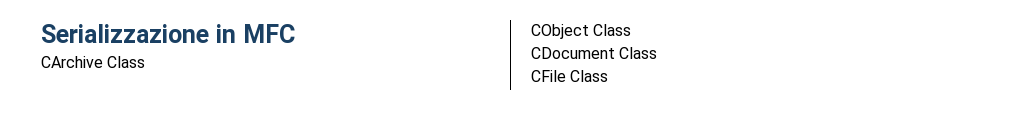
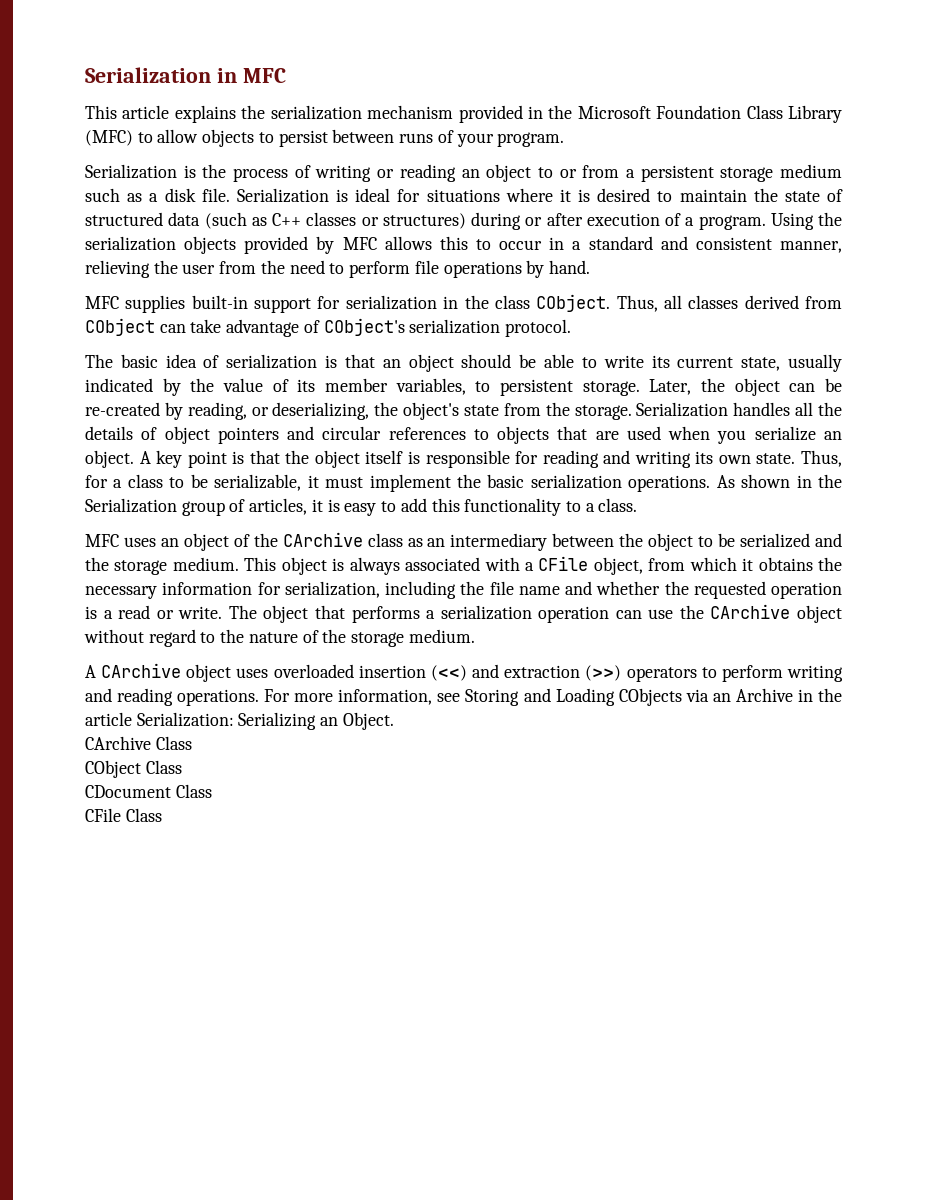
- Serializzazione in MFC
+ Serialization in MFC
+ This article explains the serialization mechanism provided in the Microsoft Foundation Class Library (MFC) to allow objects to persist between runs of your program.
+ Serialization is the process of writing or reading an object to or from a persistent storage medium such as a disk file. Serialization is ideal for situations where it is desired to maintain the state of structured data (such as C++ classes or structures) during or after execution of a program. Using the serialization objects provided by MFC allows this to occur in a standard and consistent manner, relieving the user from the need to perform file operations by hand.
+ MFC supplies built-in support for serialization in the class CObject. Thus, all classes derived from CObject can take advantage of CObject's serialization protocol.
+ The basic idea of serialization is that an object should be able to write its current state, usually indicated by the value of its member variables, to persistent storage. Later, the object can be re-created by reading, or deserializing, the object's state from the storage. Serialization handles all the details of object pointers and circular references to objects that are used when you serialize an object. A key point is that the object itself is responsible for reading and writing its own state. Thus, for a class to be serializable, it must implement the basic serialization operations. As shown in the Serialization group of articles, it is easy to add this functionality to a class.
+ MFC uses an object of the CArchive class as an intermediary between the object to be serialized and the storage medium. This object is always associated with a CFile object, from which it obtains the necessary information for serialization, including the file name and whether the requested operation is a read or write. The object that performs a serialization operation can use the CArchive object without regard to the nature of the storage medium.
+ A CArchive object uses overloaded insertion (<<) and extraction (>>) operators to perform writing and reading operations. For more information, see Storing and Loading CObjects via an Archive in the article Serialization: Serializing an Object.

